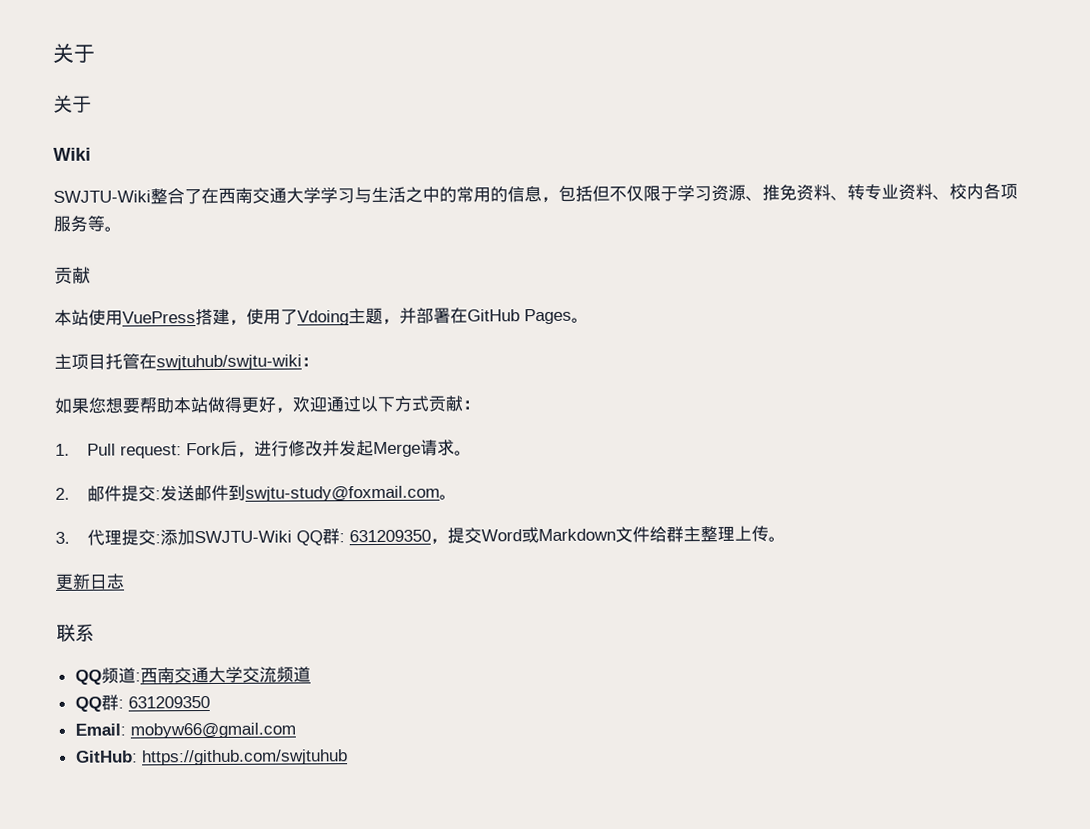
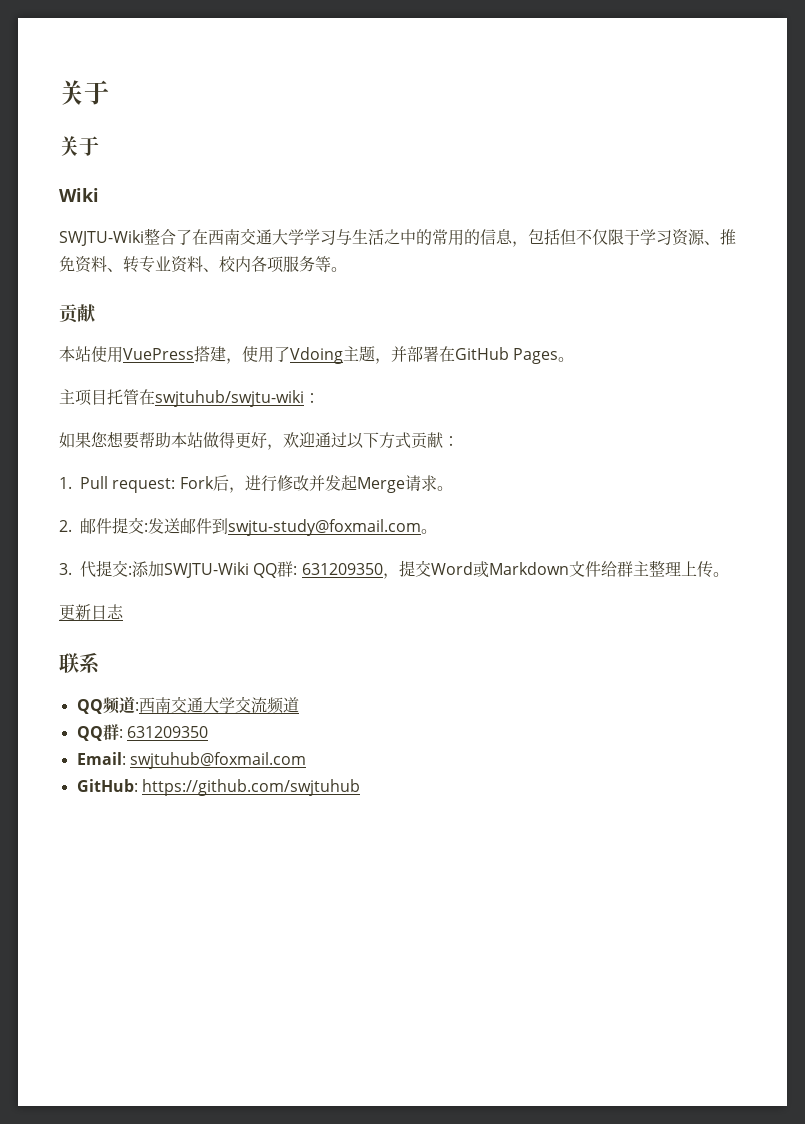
- 3.代理提交:添加SWJTU-Wiki QQ群: 631209350，提交Word或Markdown文件给群主整理上传。
+ 3.代提交:添加SWJTU-Wiki QQ群: 631209350，提交Word或Markdown文件给群主整理上传。
- Email: mobyw66@gmail.com
+ Email: swjtuhub@foxmail.com

